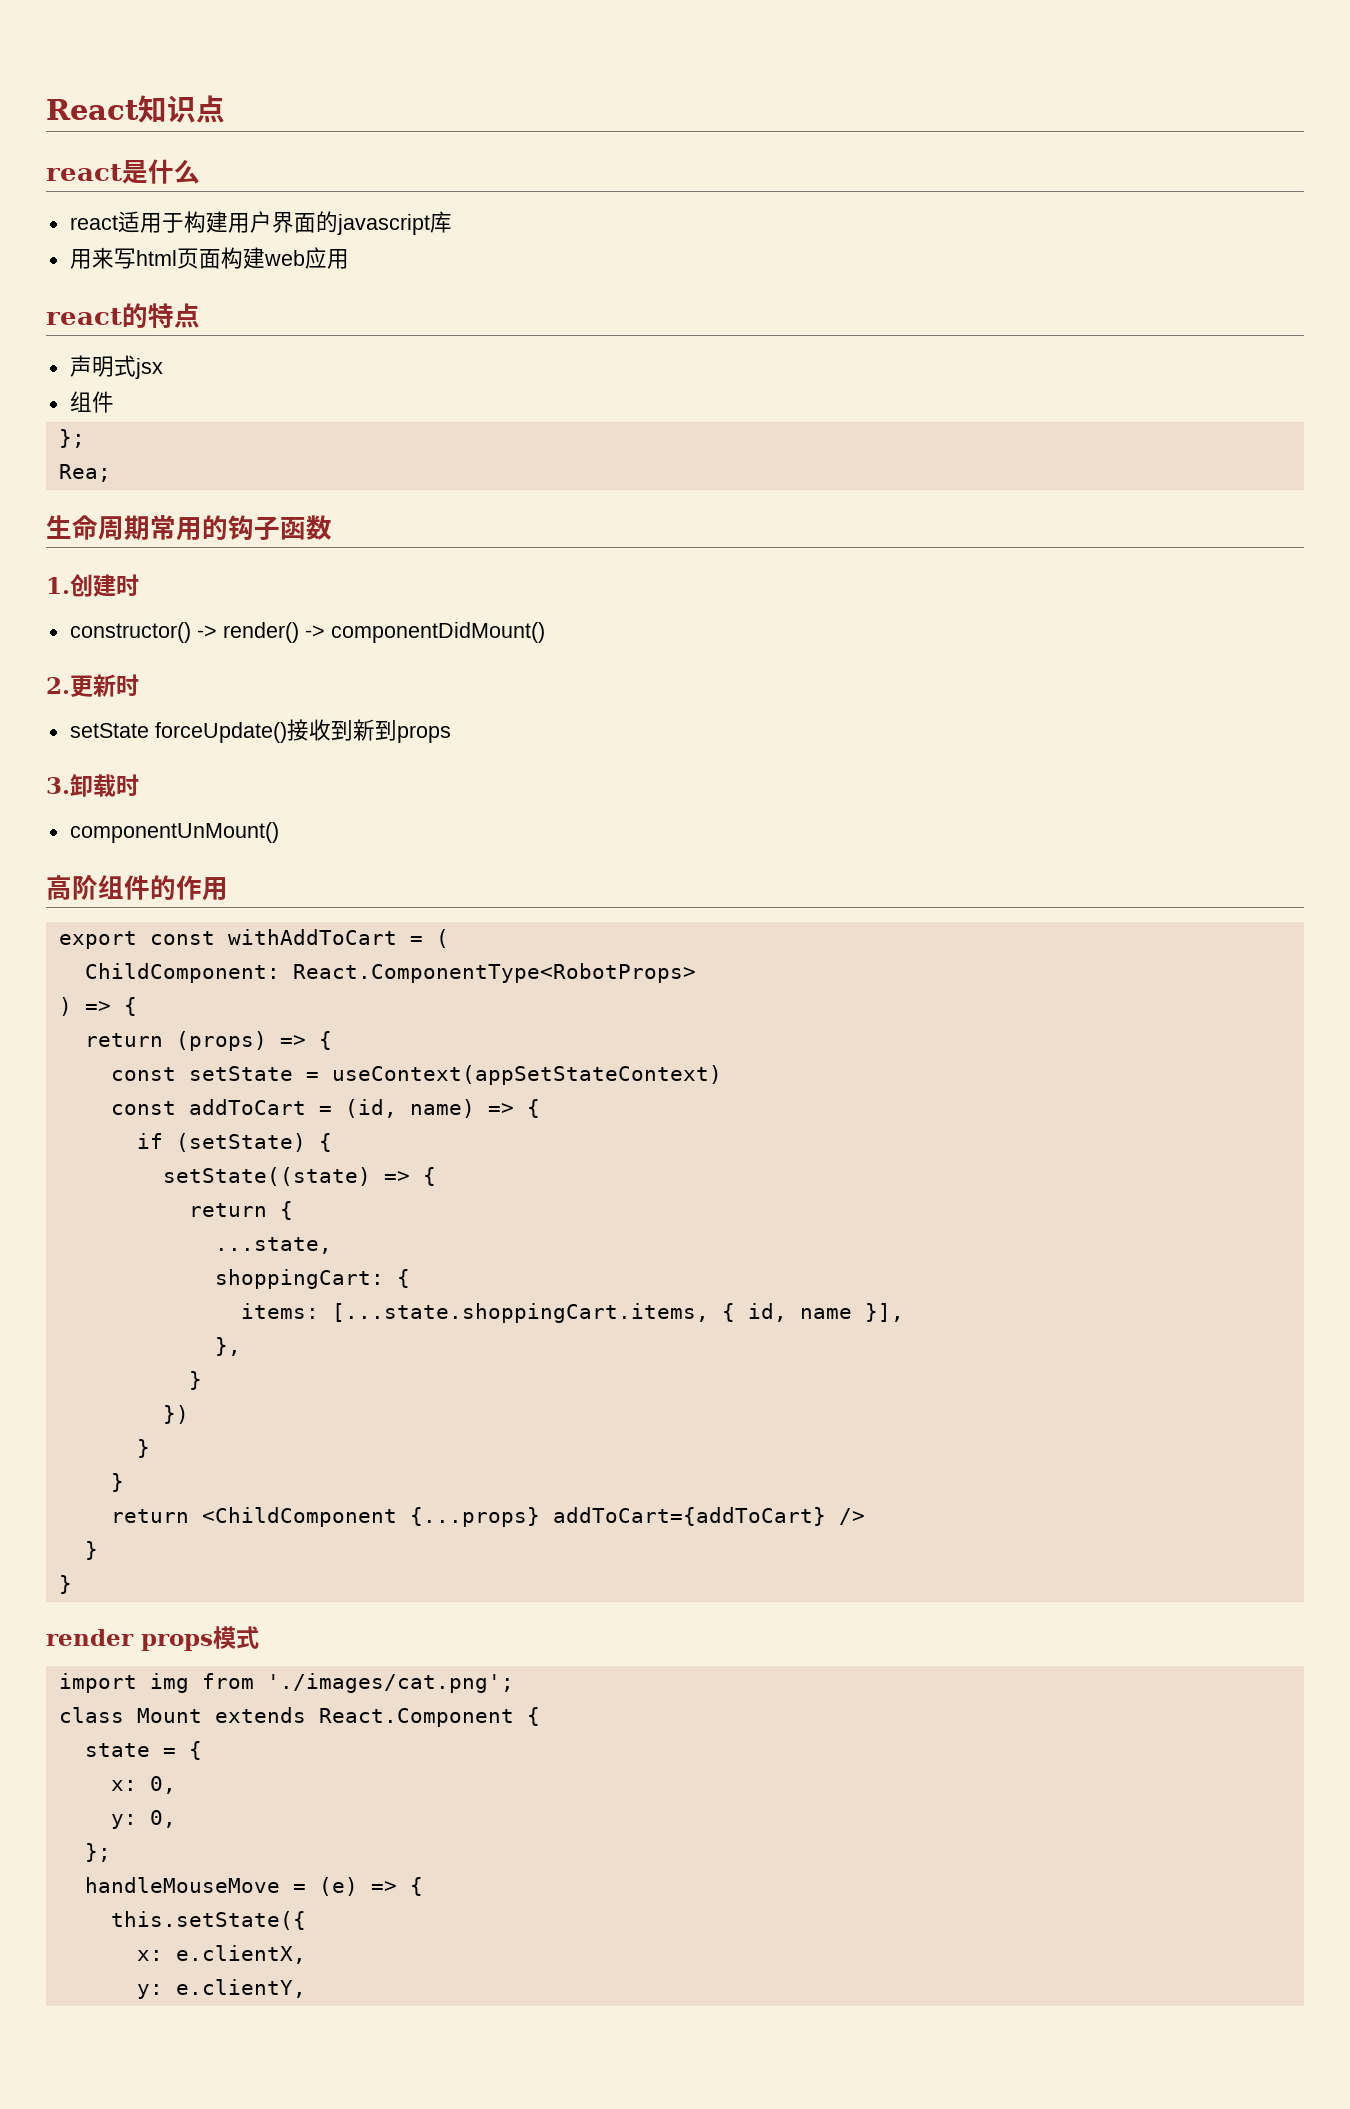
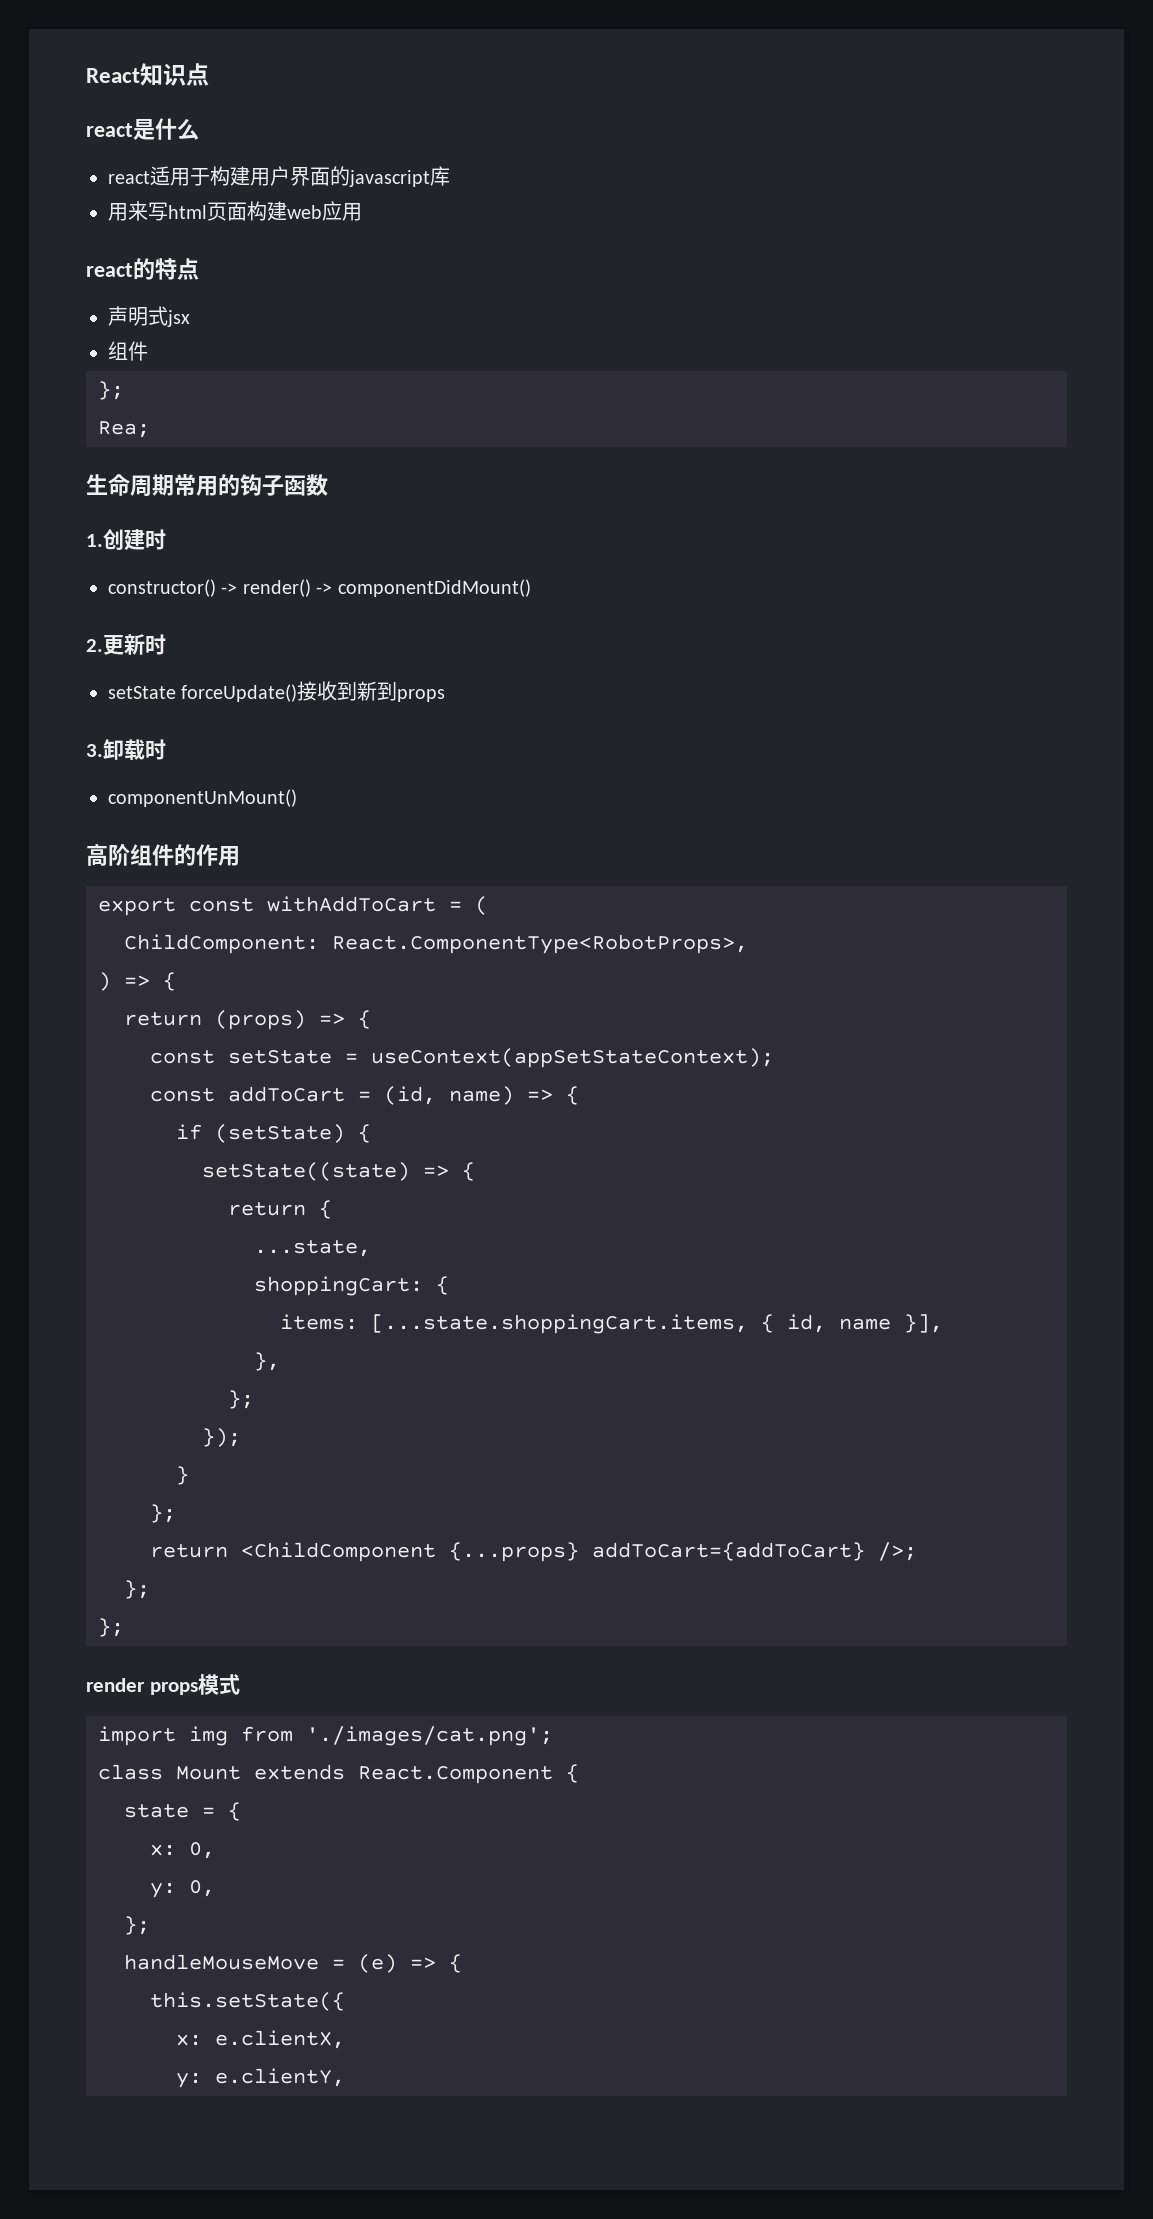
- ChildComponent: React.ComponentType<RobotProps>
+ ChildComponent: React.ComponentType<RobotProps>,
- const setState = useContext(appSetStateContext)
+ const setState = useContext(appSetStateContext);
  },
+ };
+ });
  }
- })
- }
- }
+ };
- return <ChildComponent {...props} addToCart={addToCart} />
- }
- }
+ return <ChildComponent {...props} addToCart={addToCart} />;
+ };
+ };

